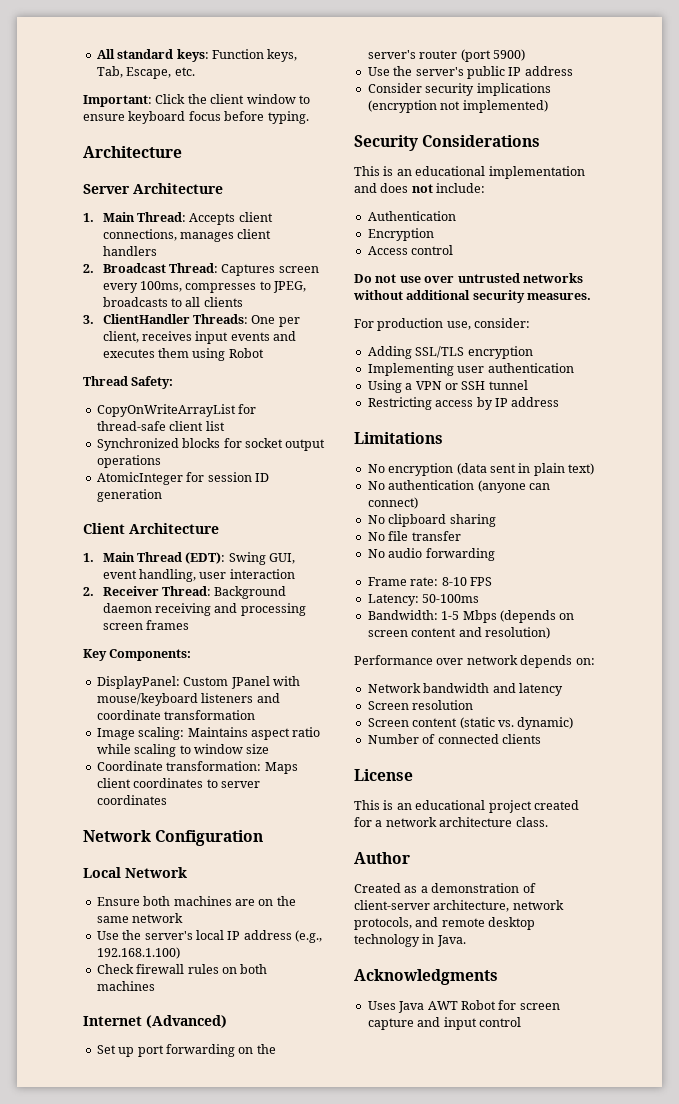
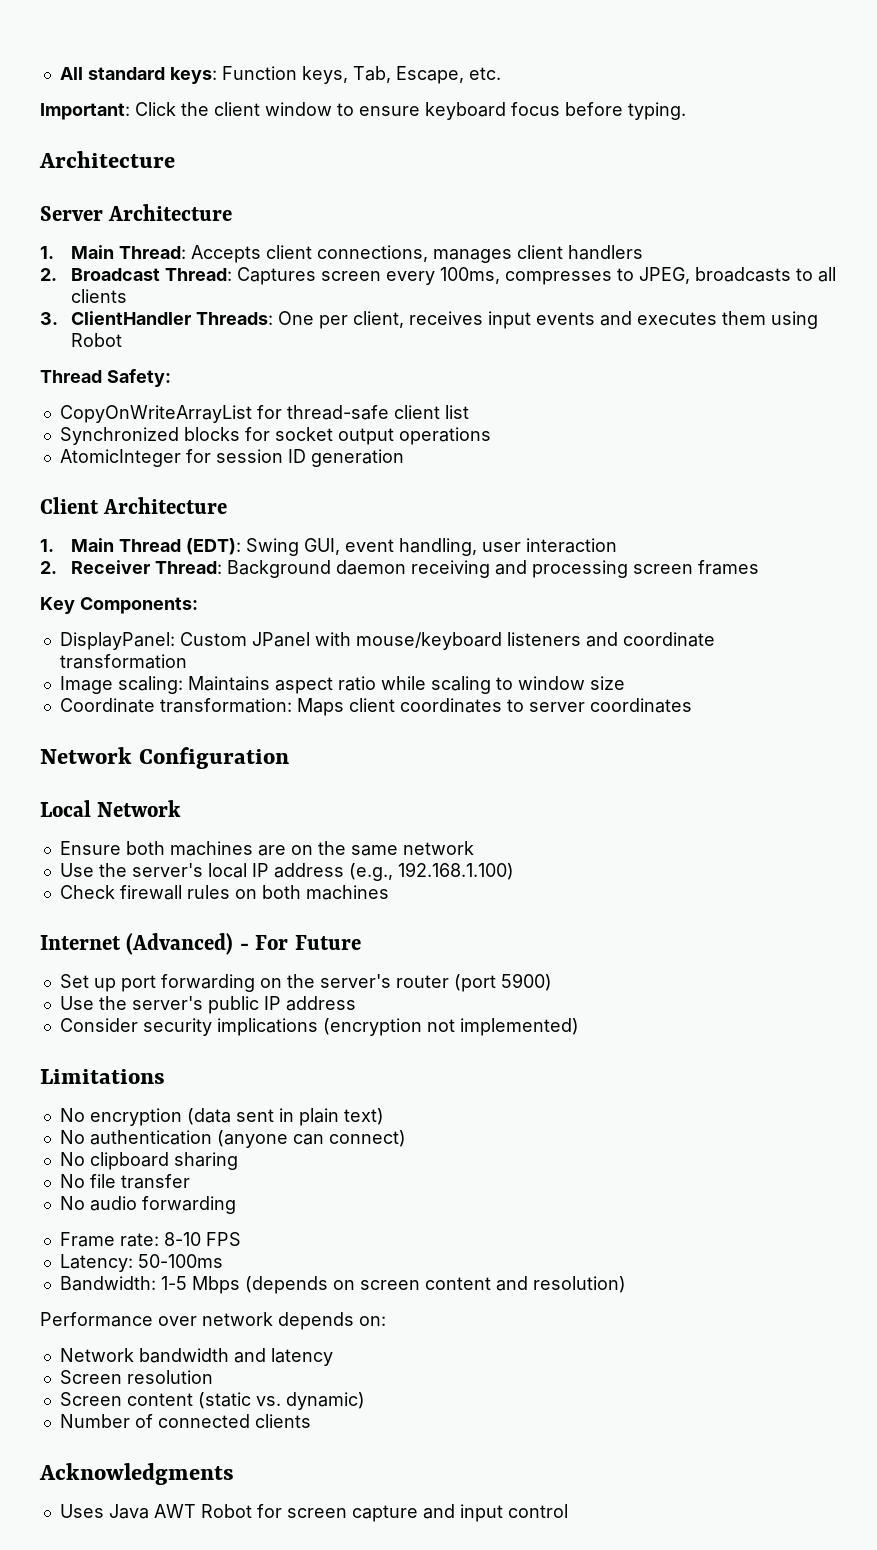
- Internet (Advanced)
+ Internet (Advanced) - For Future
- Security Considerations
- This is an educational implementation and does not include:
- Authentication
- Encryption
- Access control
- Do not use over untrusted networks without additional security measures.
- For production use, consider:
- Adding SSL/TLS encryption
- Implementing user authentication
- Using a VPN or SSH tunnel
- Restricting access by IP address
- License
- This is an educational project created for a network architecture class.
- Author
- Created as a demonstration of client-server architecture, network protocols, and remote desktop technology in Java.

